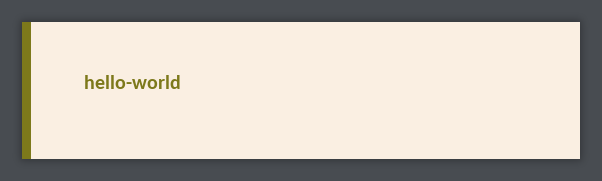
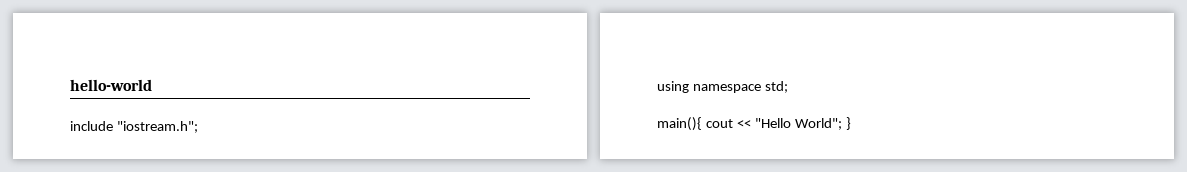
+ include "iostream.h";
+ using namespace std;
+ main(){ cout << "Hello World"; }

